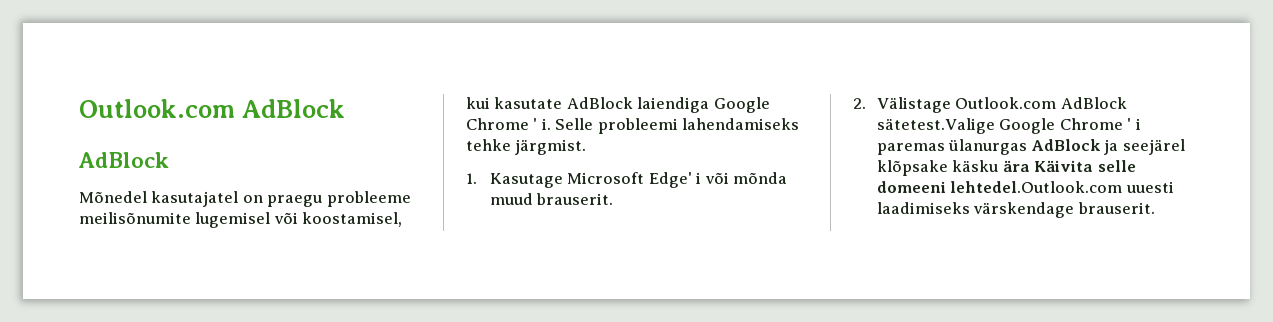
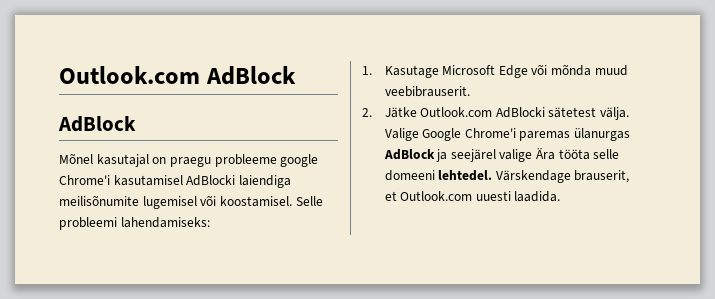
- Mõnedel kasutajatel on praegu probleeme meilisõnumite lugemisel või koostamisel, kui kasutate AdBlock laiendiga Google Chrome ' i. Selle probleemi lahendamiseks tehke järgmist.
+ Mõnel kasutajal on praegu probleeme google Chrome'i kasutamisel AdBlocki laiendiga meilisõnumite lugemisel või koostamisel. Selle probleemi lahendamiseks:
- 1. Kasutage Microsoft Edge' i või mõnda muud brauserit.
+ 1. Kasutage Microsoft Edge või mõnda muud veebibrauserit.
- 2. Välistage Outlook.com AdBlock sätetest.Valige Google Chrome ' i paremas ülanurgas AdBlock ja seejärel klõpsake käsku ära Käivita selle domeeni lehtedel.Outlook.com uuesti laadimiseks värskendage brauserit.
+ 2. Jätke Outlook.com AdBlocki sätetest välja. Valige Google Chrome'i paremas ülanurgas AdBlock ja seejärel valige Ära tööta selle domeeni lehtedel. Värskendage brauserit, et Outlook.com uuesti laadida.

